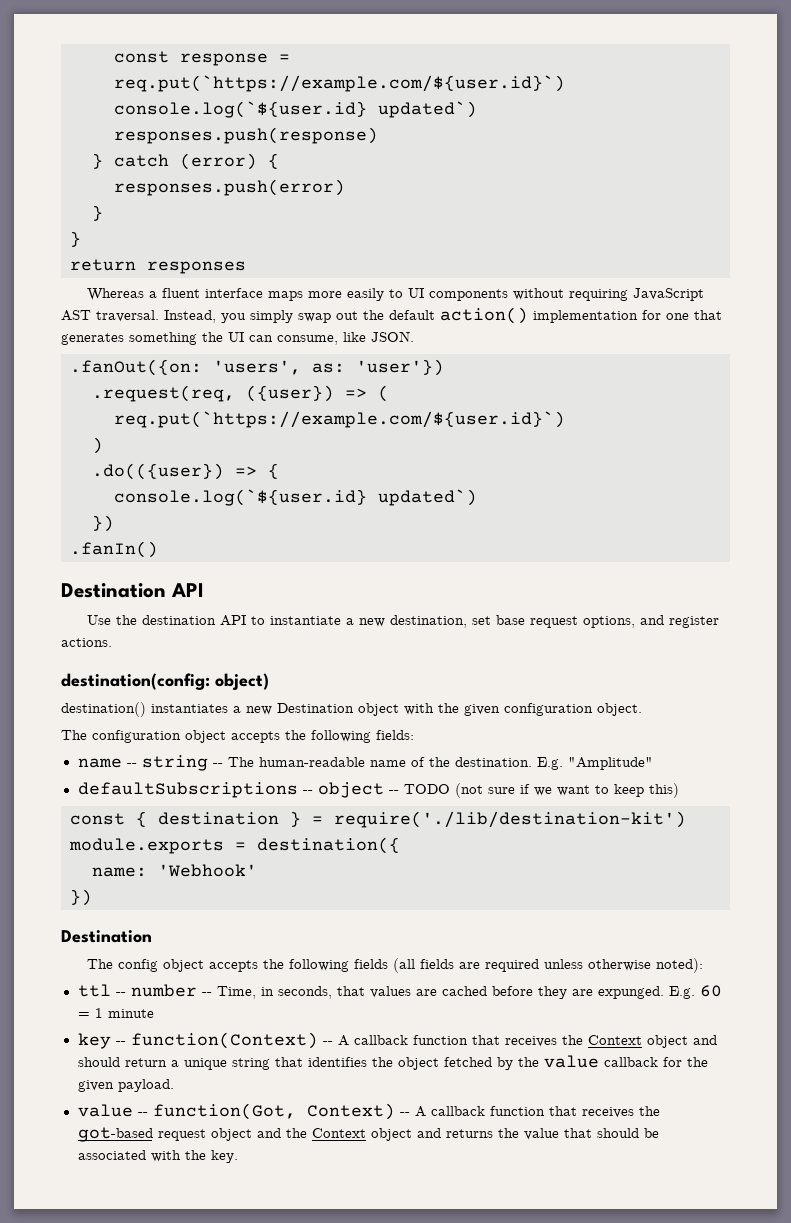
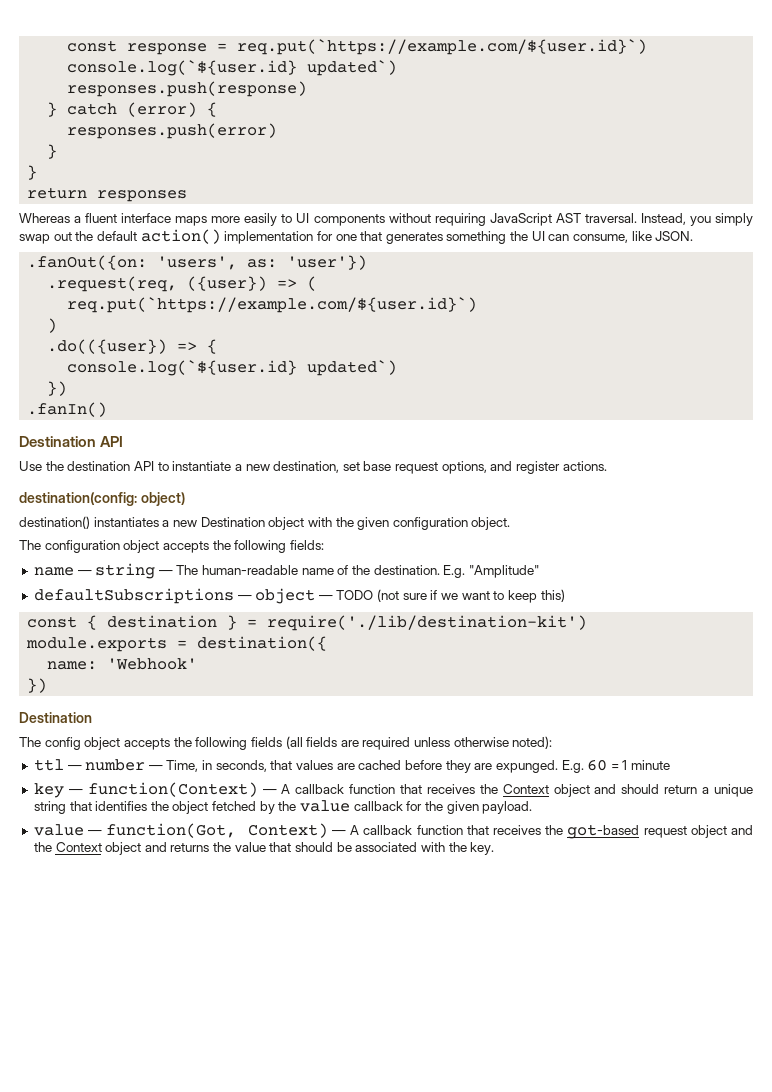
- name -- string -- The human-readable name of the destination.
+ name — string — The human-readable name of the destination.
- defaultSubscriptions -- object -- TODO (not sure if we want to keep this)
+ defaultSubscriptions — object — TODO (not sure if we want to keep this)
- ttl -- number -- Time, in seconds, that values are cached before they are expunged.
+ ttl — number — Time, in seconds, that values are cached before they are expunged.
- key -- function(Context) -- A callback function that receives the Context object and should return a unique string that identifies the object fetched by the value callback for the given payload.
+ key — function(Context) — A callback function that receives the Context object and should return a unique string that identifies the object fetched by the value callback for the given payload.
- value -- function(Got, Context) -- A callback function that receives the got-based request object and the Context object and returns the value that should be associated with the key.
+ value — function(Got, Context) — A callback function that receives the got-based request object and the Context object and returns the value that should be associated with the key.

